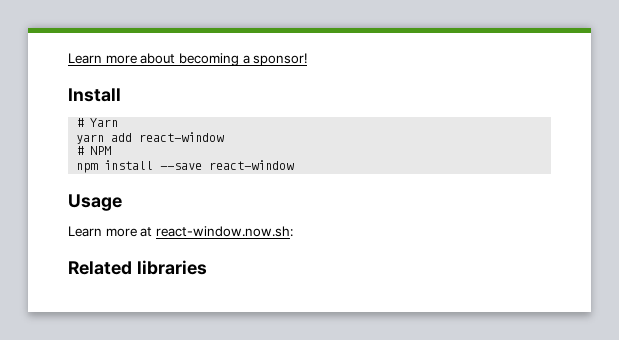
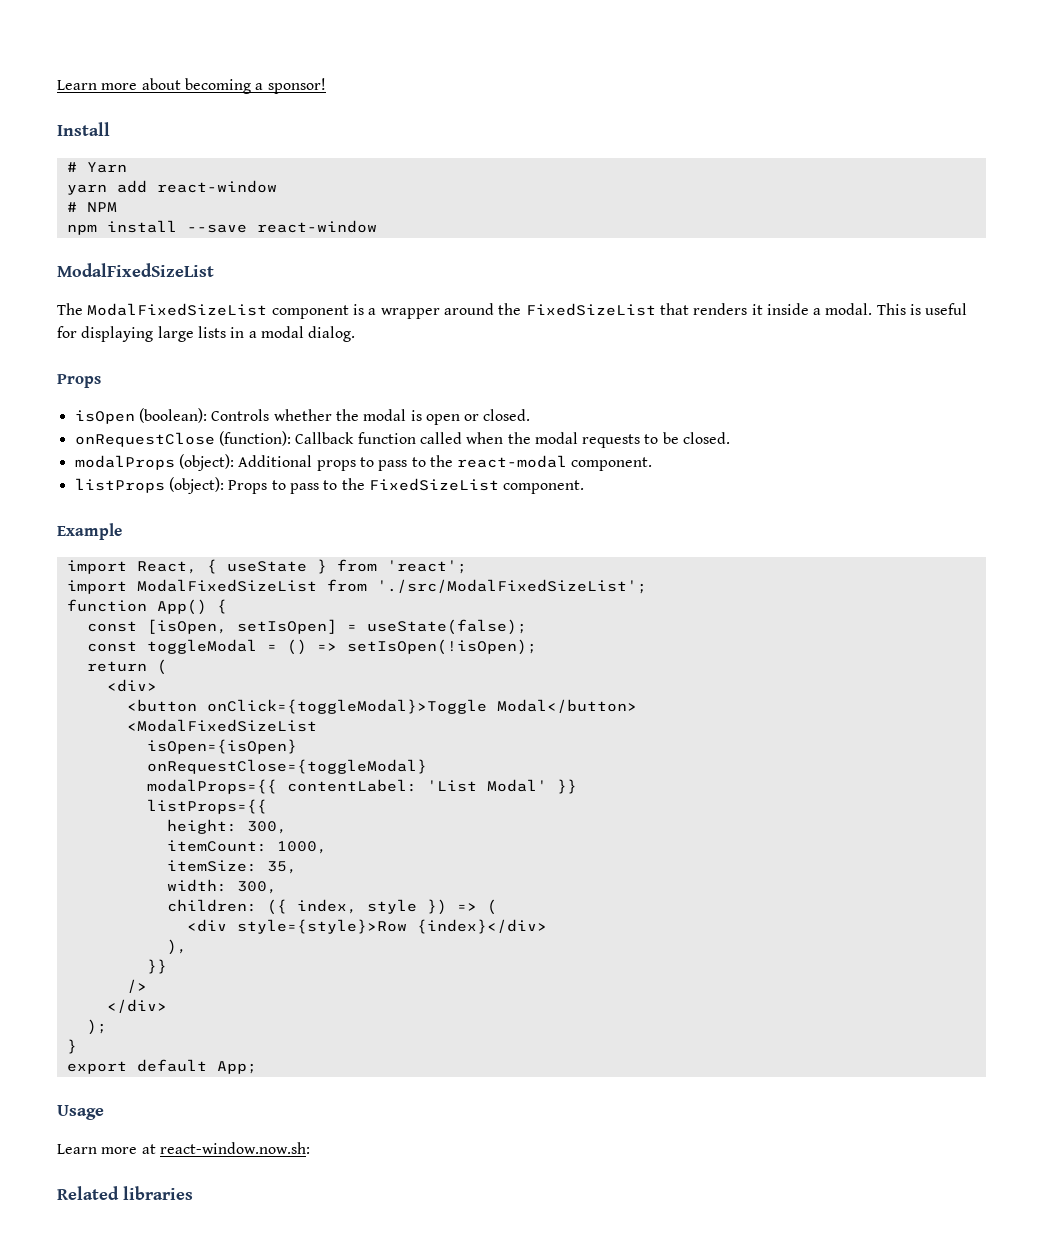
  npm install --save react-window
+ ModalFixedSizeList
+ The ModalFixedSizeList component is a wrapper around the FixedSizeList that renders it inside a modal. This is useful for displaying large lists in a modal dialog.
+ Props
+ isOpen (boolean): Controls whether the modal is open or closed.
+ onRequestClose (function): Callback function called when the modal requests to be closed.
+ modalProps (object): Additional props to pass to the react-modal component.
+ listProps (object): Props to pass to the FixedSizeList component.
+ Example
+ import React, { useState } from 'react';
+ import ModalFixedSizeList from './src/ModalFixedSizeList';
+ function App() {
+ const [isOpen, setIsOpen] = useState(false);
+ const toggleModal = () => setIsOpen(!isOpen);
+ return (
+ <div>
+ <button onClick={toggleModal}>Toggle Modal</button>
+ <ModalFixedSizeList
+ isOpen={isOpen}
+ onRequestClose={toggleModal}
+ modalProps={{ contentLabel: 'List Modal' }}
+ listProps={{
+ height: 300,
+ itemCount: 1000,
+ itemSize: 35,
+ width: 300,
+ children: ({ index, style }) => (
+ <div style={style}>Row {index}</div>
+ ),
+ }}
+ />
+ </div>
+ );
+ }
+ export default App;

